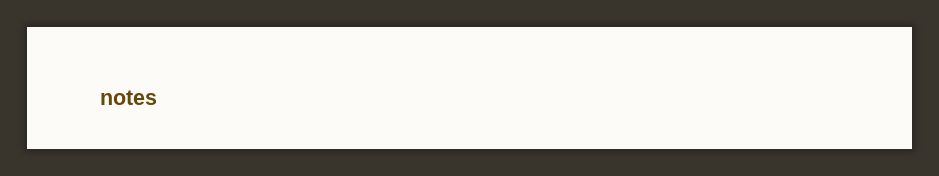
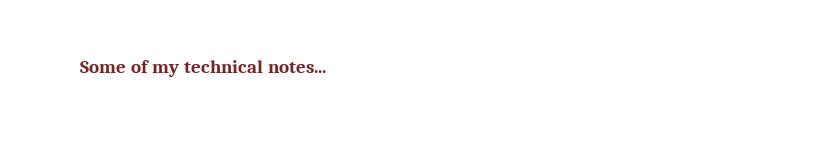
- notes
+ Some of my technical notes...

